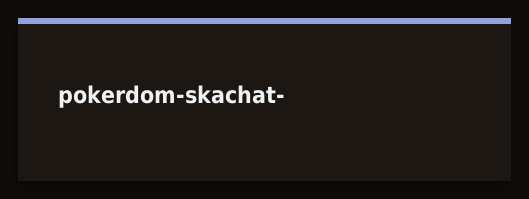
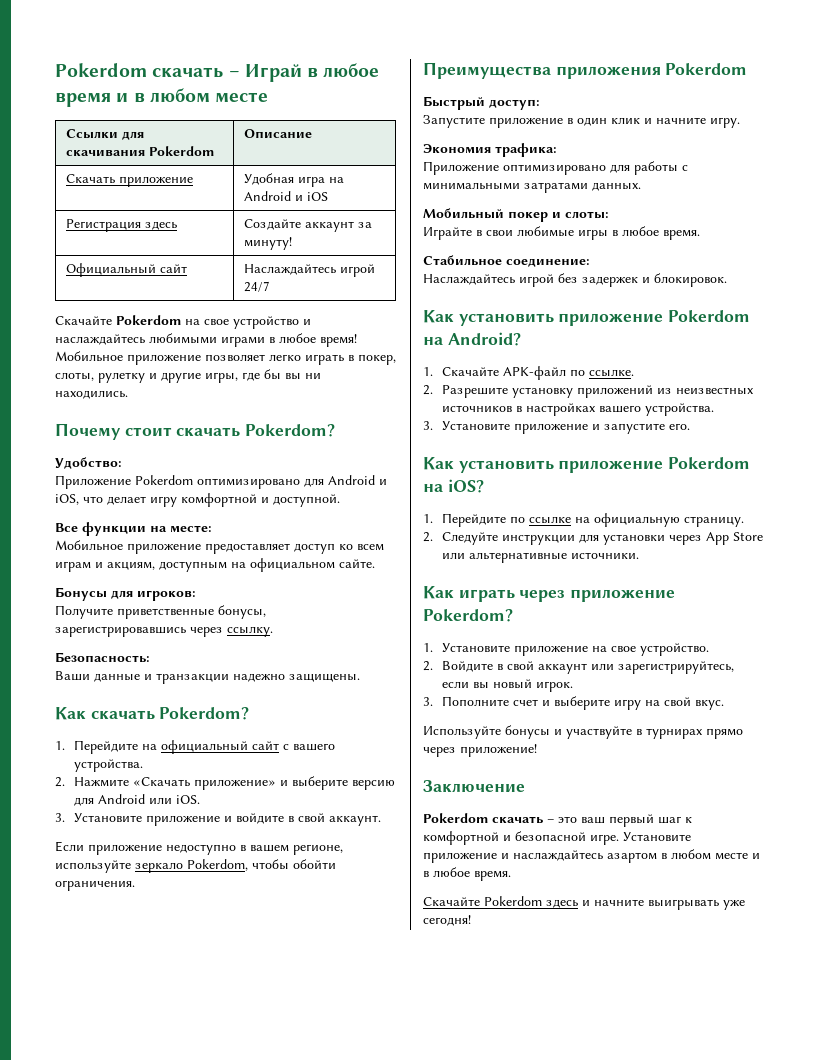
- pokerdom-skachat-
+ Pokerdom скачать – Играй в любое время и в любом месте
+ Ссылки для скачивания Pokerdom | Описание
+ Скачать приложение | Удобная игра на Android и iOS
+ Регистрация здесь | Создайте аккаунт за минуту!
+ Официальный сайт | Наслаждайтесь игрой 24/7
+ Скачайте Pokerdom на свое устройство и наслаждайтесь любимыми играми в любое время! Мобильное приложение позволяет легко играть в покер, слоты, рулетку и другие игры, где бы вы ни находились.
+ Почему стоит скачать Pokerdom?
+ Удобство:
+ Приложение Pokerdom оптимизировано для Android и iOS, что делает игру комфортной и доступной.
+ Все функции на месте:
+ Мобильное приложение предоставляет доступ ко всем играм и акциям, доступным на официальном сайте.
+ Бонусы для игроков:
+ Получите приветственные бонусы, зарегистрировавшись через ссылку.
+ Безопасность:
+ Ваши данные и транзакции надежно защищены.
+ Как скачать Pokerdom?
+ 1. Перейдите на официальный сайт с вашего устройства.
+ 2. Нажмите «Скачать приложение» и выберите версию для Android или iOS.
+ 3. Установите приложение и войдите в свой аккаунт.
+ Если приложение недоступно в вашем регионе, используйте зеркало Pokerdom, чтобы обойти ограничения.
+ Преимущества приложения Pokerdom
+ Быстрый доступ:
+ Запустите приложение в один клик и начните игру.
+ Экономия трафика:
+ Приложение оптимизировано для работы с минимальными затратами данных.
+ Мобильный покер и слоты:
+ Играйте в свои любимые игры в любое время.
+ Стабильное соединение:
+ Наслаждайтесь игрой без задержек и блокировок.
+ Как установить приложение Pokerdom на Android?
+ 1. Скачайте APK-файл по ссылке.
+ 2. Разрешите установку приложений из неизвестных источников в настройках вашего устройства.
+ 3. Установите приложение и запустите его.
+ Как установить приложение Pokerdom на iOS?
+ 1. Перейдите по ссылке на официальную страницу.
+ 2. Следуйте инструкции для установки через App Store или альтернативные источники.
+ Как играть через приложение Pokerdom?
+ 1. Установите приложение на свое устройство.
+ 2. Войдите в свой аккаунт или зарегистрируйтесь, если вы новый игрок.
+ 3. Пополните счет и выберите игру на свой вкус.
+ Используйте бонусы и участвуйте в турнирах прямо через приложение!
+ Заключение
+ Pokerdom скачать – это ваш первый шаг к комфортной и безопасной игре. Установите приложение и наслаждайтесь азартом в любом месте и в любое время.
+ Скачайте Pokerdom здесь и начните выигрывать уже сегодня!

